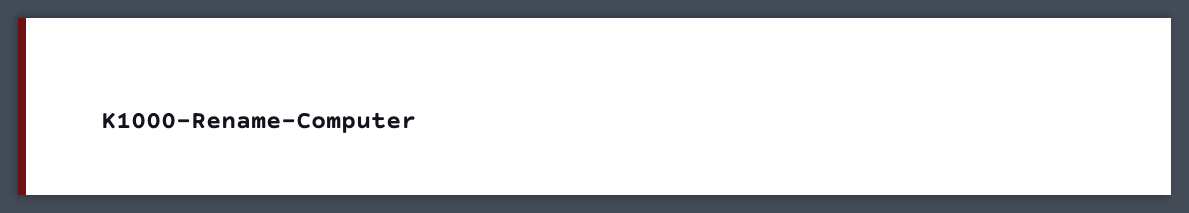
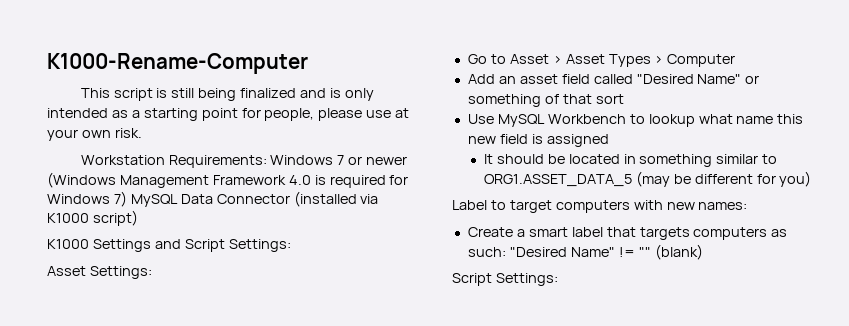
+ This script is still being finalized and is only intended as a starting point for people, please use at your own risk.
+ Workstation Requirements: Windows 7 or newer (Windows Management Framework 4.0 is required for Windows 7) MySQL Data Connector (installed via K1000 script)
+ K1000 Settings and Script Settings:
+ Asset Settings:
+ Go to Asset > Asset Types > Computer
+ Add an asset field called "Desired Name" or something of that sort
+ Use MySQL Workbench to lookup what name this new field is assigned
+ It should be located in something similar to ORG1.ASSET_DATA_5 (may be different for you)
+ Label to target computers with new names:
+ Create a smart label that targets computers as such: "Desired Name" != "" (blank)
+ Script Settings:

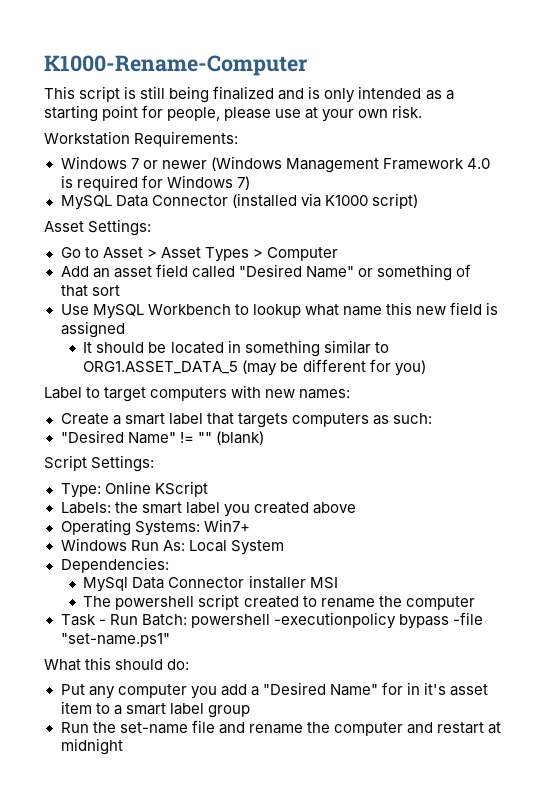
- Workstation Requirements: Windows 7 or newer (Windows Management Framework 4.0 is required for Windows 7) MySQL Data Connector (installed via K1000 script)
+ Workstation Requirements:
+ Windows 7 or newer (Windows Management Framework 4.0 is required for Windows 7)
+ MySQL Data Connector (installed via K1000 script)
- K1000 Settings and Script Settings:
- Create a smart label that targets computers as such: "Desired Name" != "" (blank)
+ Create a smart label that targets computers as such:
+ "Desired Name" != "" (blank)
+ Type: Online KScript
+ Labels: the smart label you created above
+ Operating Systems: Win7+
+ Windows Run As: Local System
+ Dependencies:
+ MySql Data Connector installer MSI
+ The powershell script created to rename the computer
+ Task - Run Batch: powershell -executionpolicy bypass -file "set-name.ps1"
+ What this should do:
+ Put any computer you add a "Desired Name" for in it's asset item to a smart label group
+ Run the set-name file and rename the computer and restart at midnight

